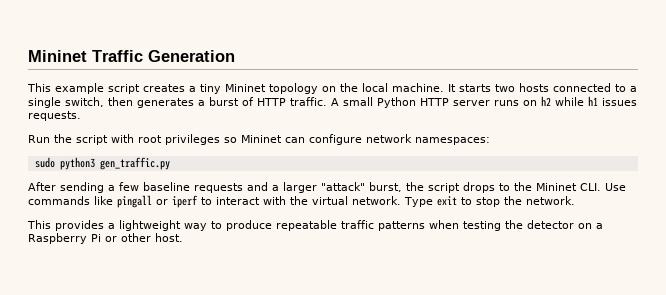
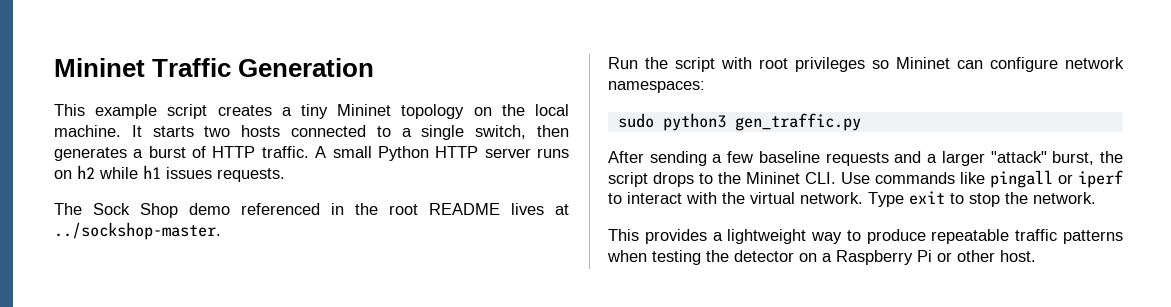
+ The Sock Shop demo referenced in the root README lives at ../sockshop-master.

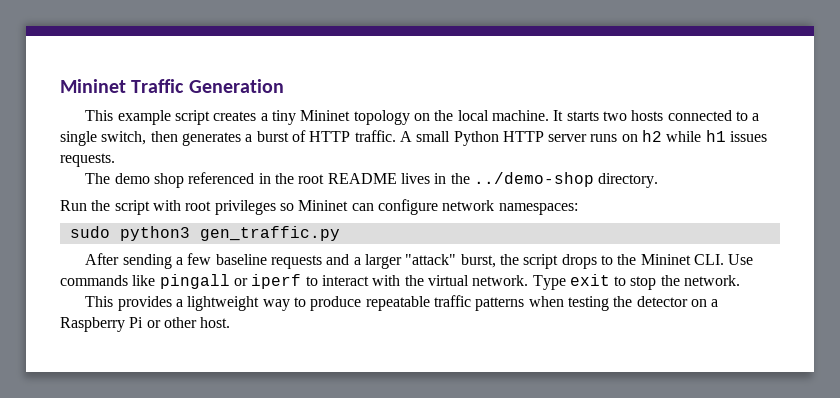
- The Sock Shop demo referenced in the root README lives at ../sockshop-master.
+ The demo shop referenced in the root README lives in the ../demo-shop directory.

